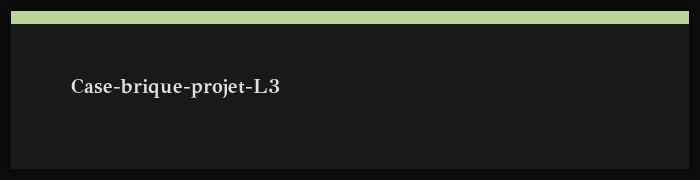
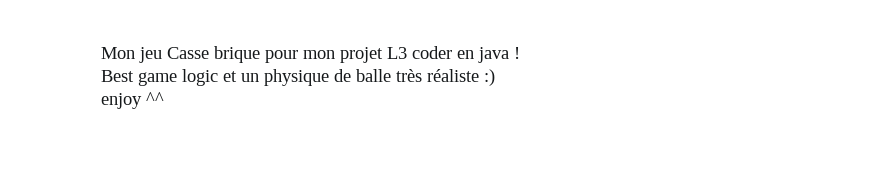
- Case-brique-projet-L3
+ Mon jeu Casse brique pour mon projet L3 coder en java !
+ Best game logic et un physique de balle très réaliste :)
+ enjoy ^^

